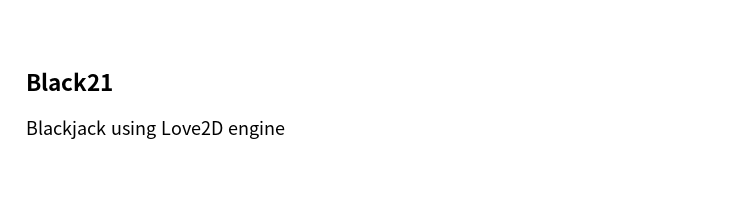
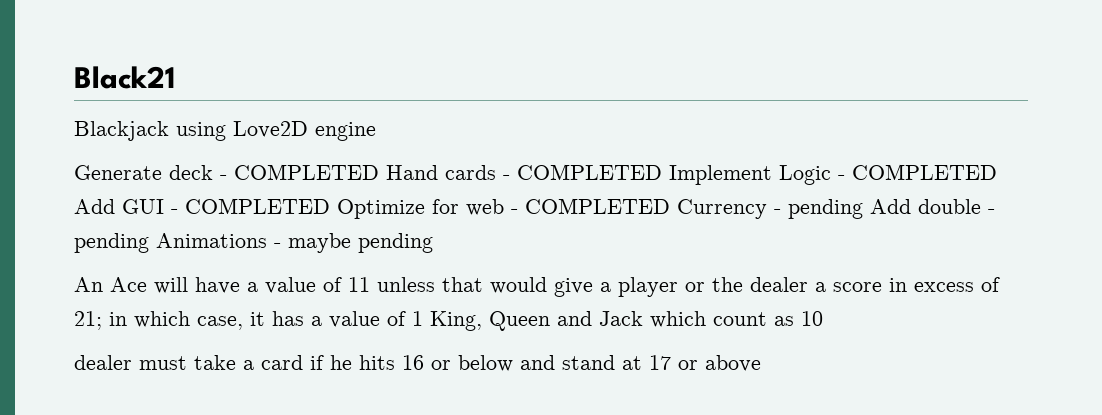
+ Generate deck - COMPLETED Hand cards - COMPLETED Implement Logic - COMPLETED Add GUI - COMPLETED Optimize for web - COMPLETED Currency - pending Add double - pending Animations - maybe pending
+ An Ace will have a value of 11 unless that would give a player or the dealer a score in excess of 21; in which case, it has a value of 1 King, Queen and Jack which count as 10
+ dealer must take a card if he hits 16 or below and stand at 17 or above

